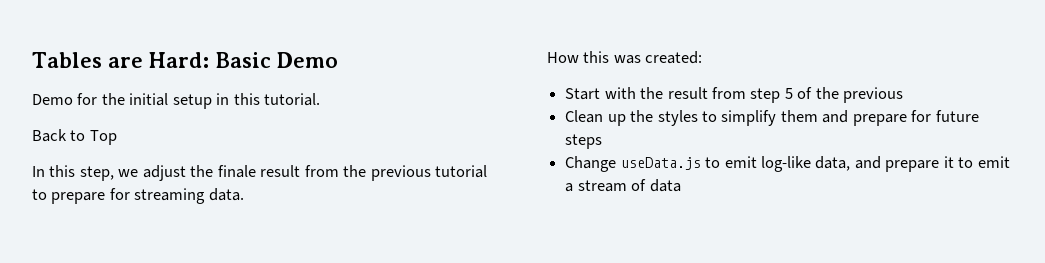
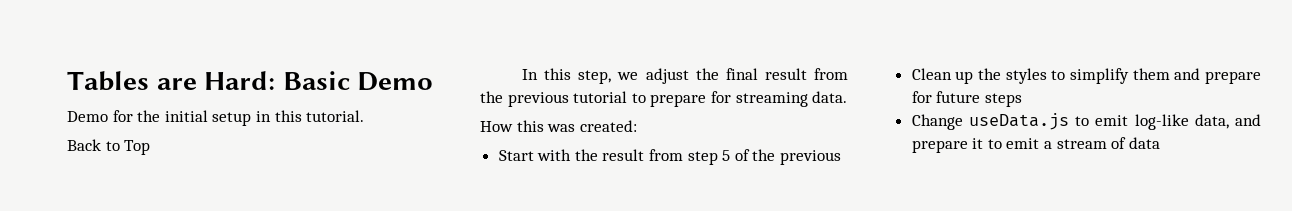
- In this step, we adjust the finale result from the previous tutorial to prepare for streaming data.
+ In this step, we adjust the final result from the previous tutorial to prepare for streaming data.

